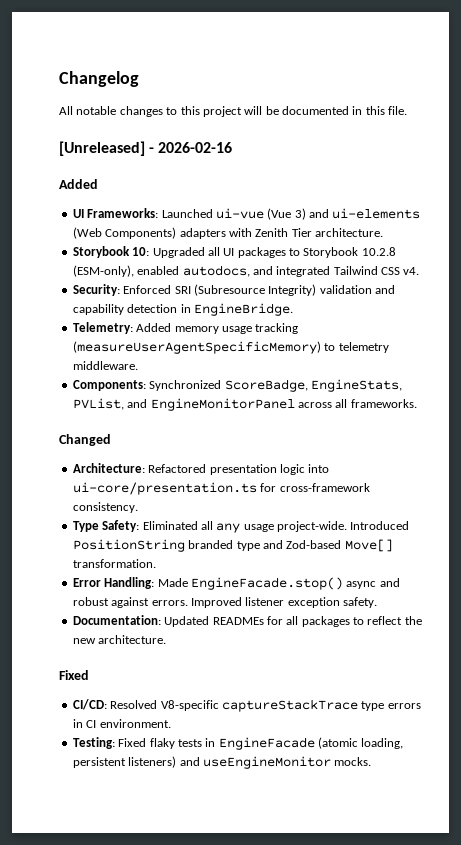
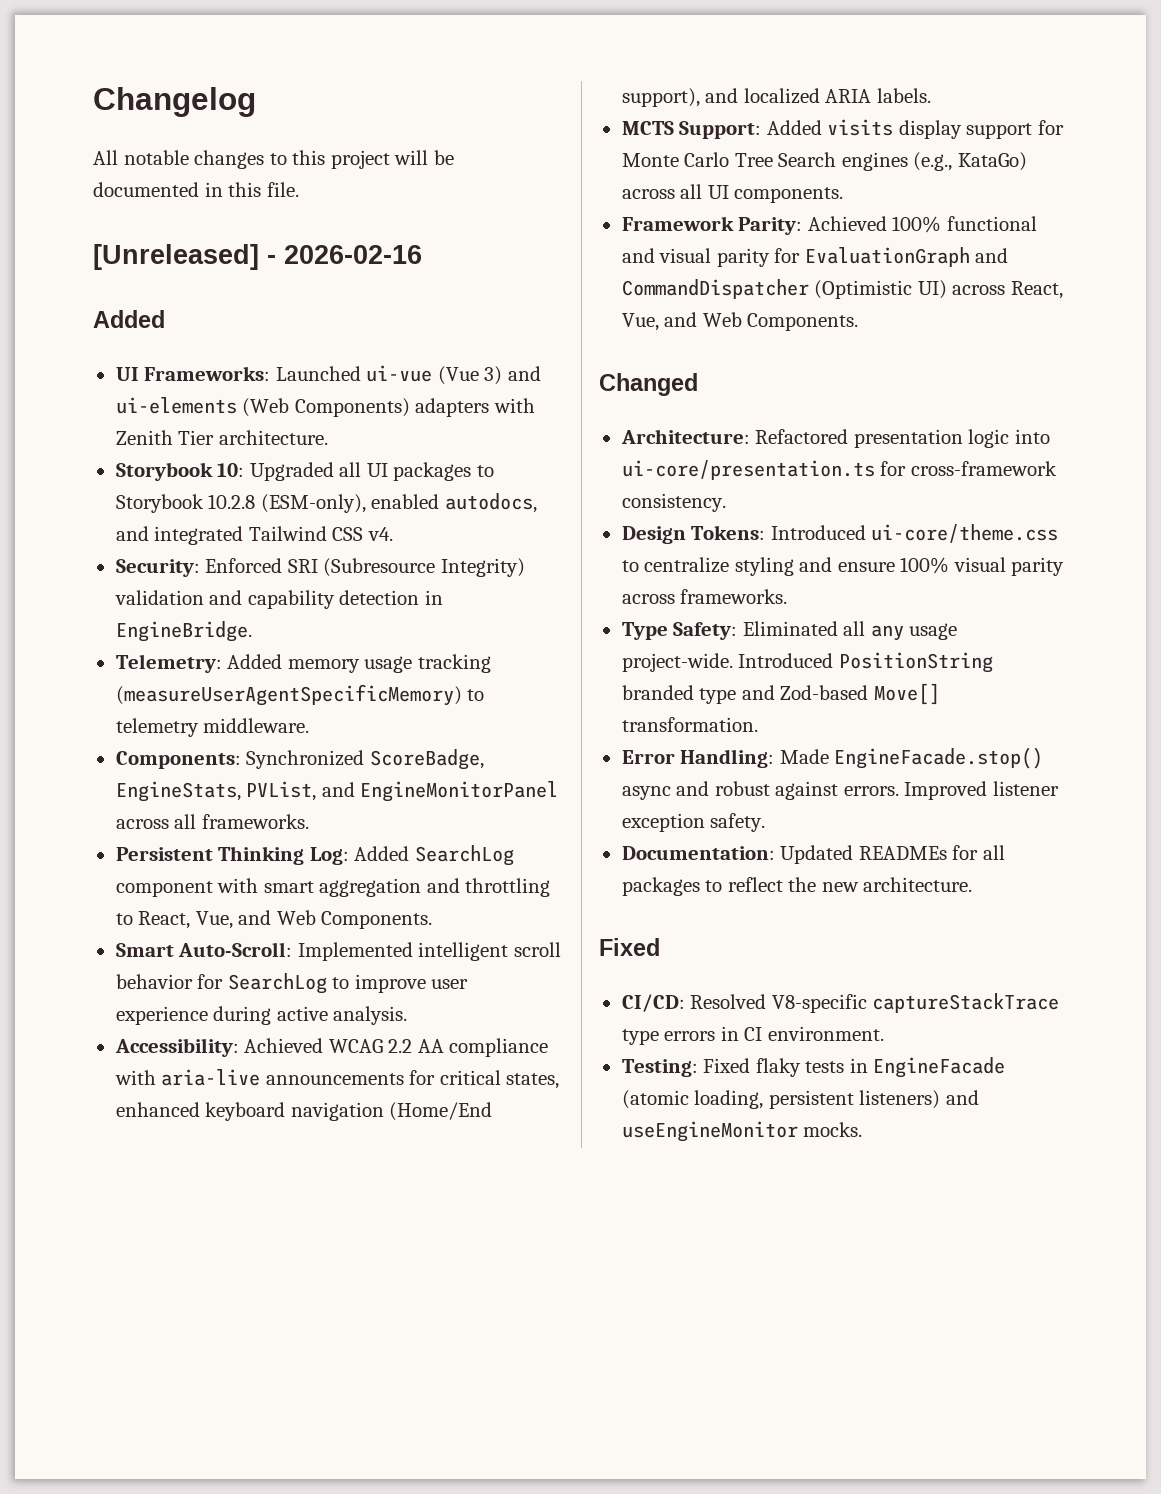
+ Persistent Thinking Log: Added SearchLog component with smart aggregation and throttling to React, Vue, and Web Components.
+ Smart Auto-Scroll: Implemented intelligent scroll behavior for SearchLog to improve user experience during active analysis.
+ Accessibility: Achieved WCAG 2.2 AA compliance with aria-live announcements for critical states, enhanced keyboard navigation (Home/End support), and localized ARIA labels.
+ MCTS Support: Added visits display support for Monte Carlo Tree Search engines (e.g., KataGo) across all UI components.
+ Framework Parity: Achieved 100% functional and visual parity for EvaluationGraph and CommandDispatcher (Optimistic UI) across React, Vue, and Web Components.
+ Design Tokens: Introduced ui-core/theme.css to centralize styling and ensure 100% visual parity across frameworks.

